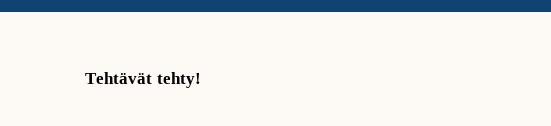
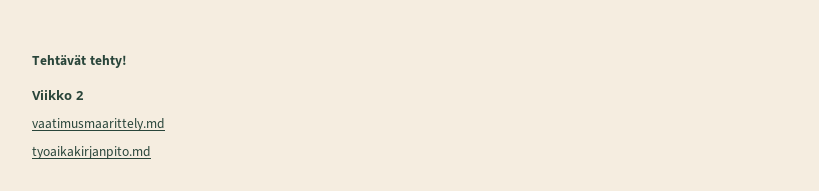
+ Viikko 2
+ vaatimusmaarittely.md
+ tyoaikakirjanpito.md

